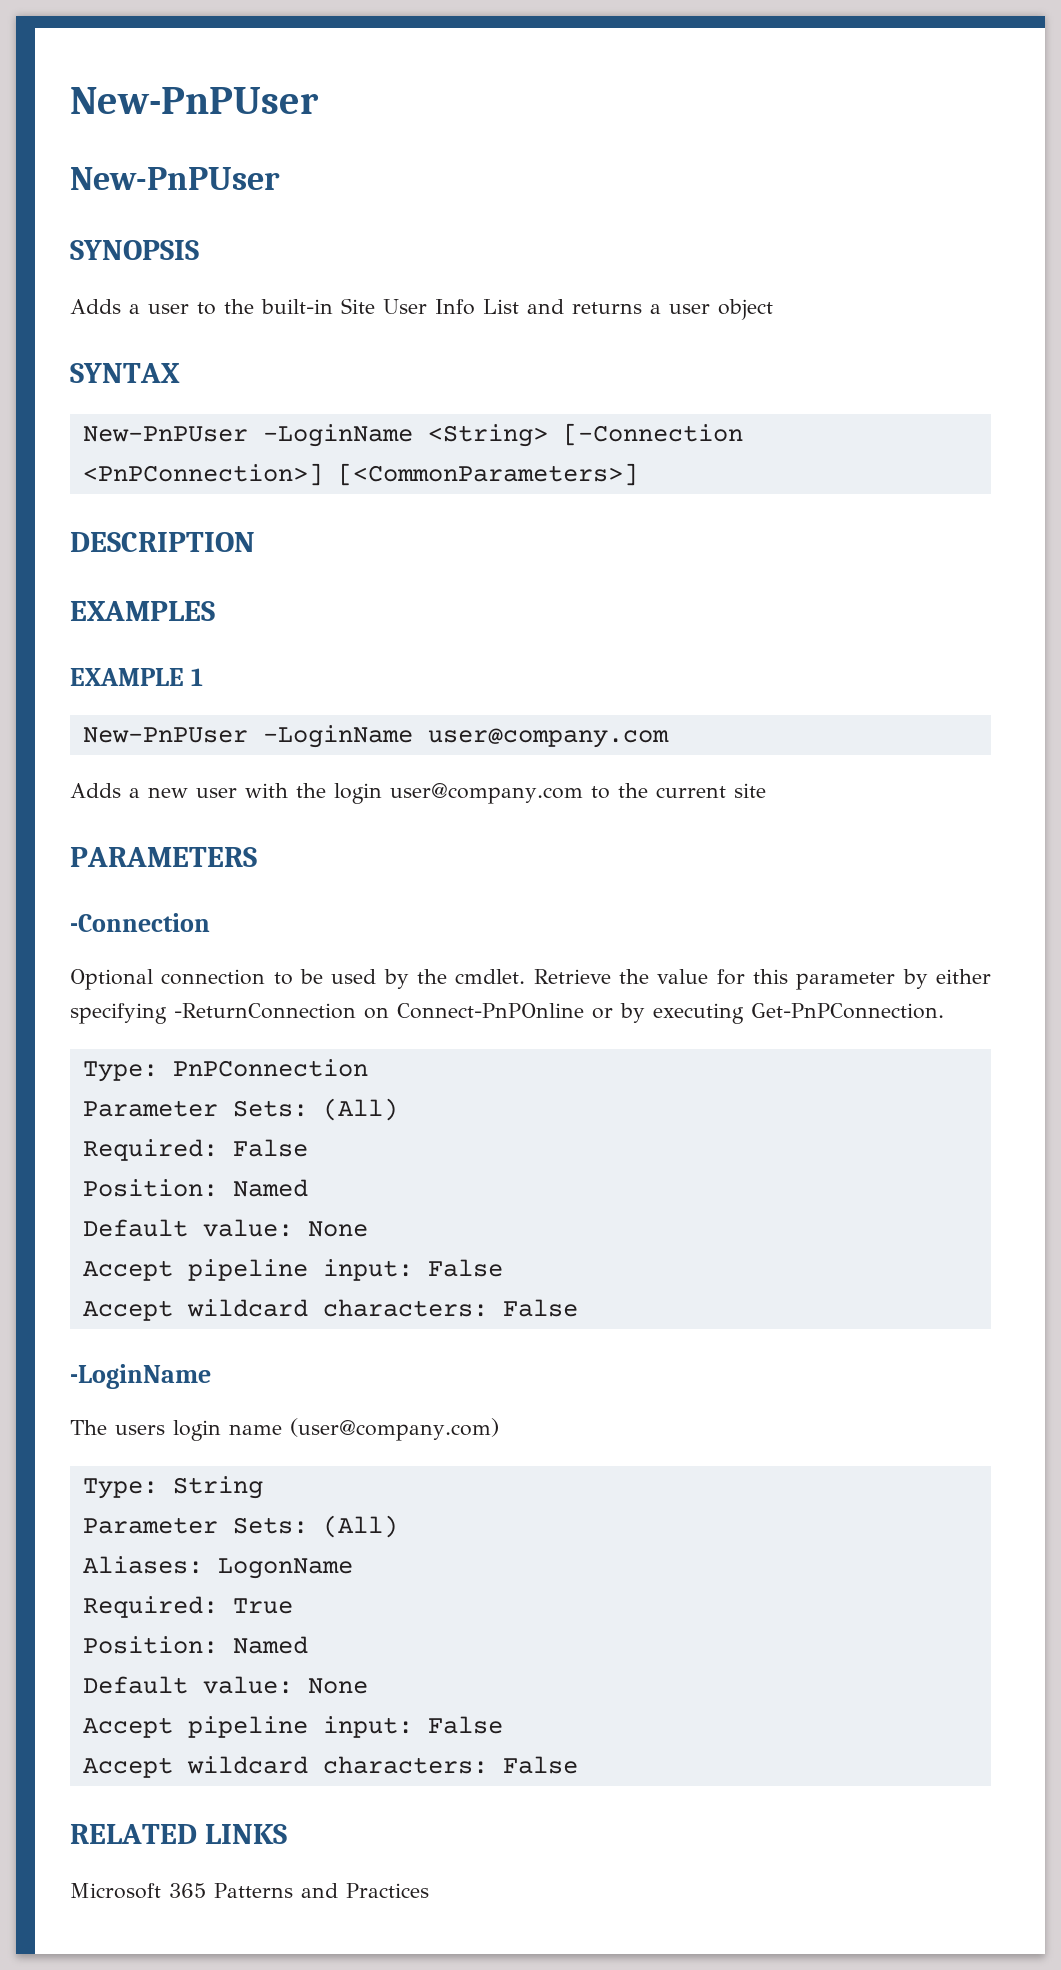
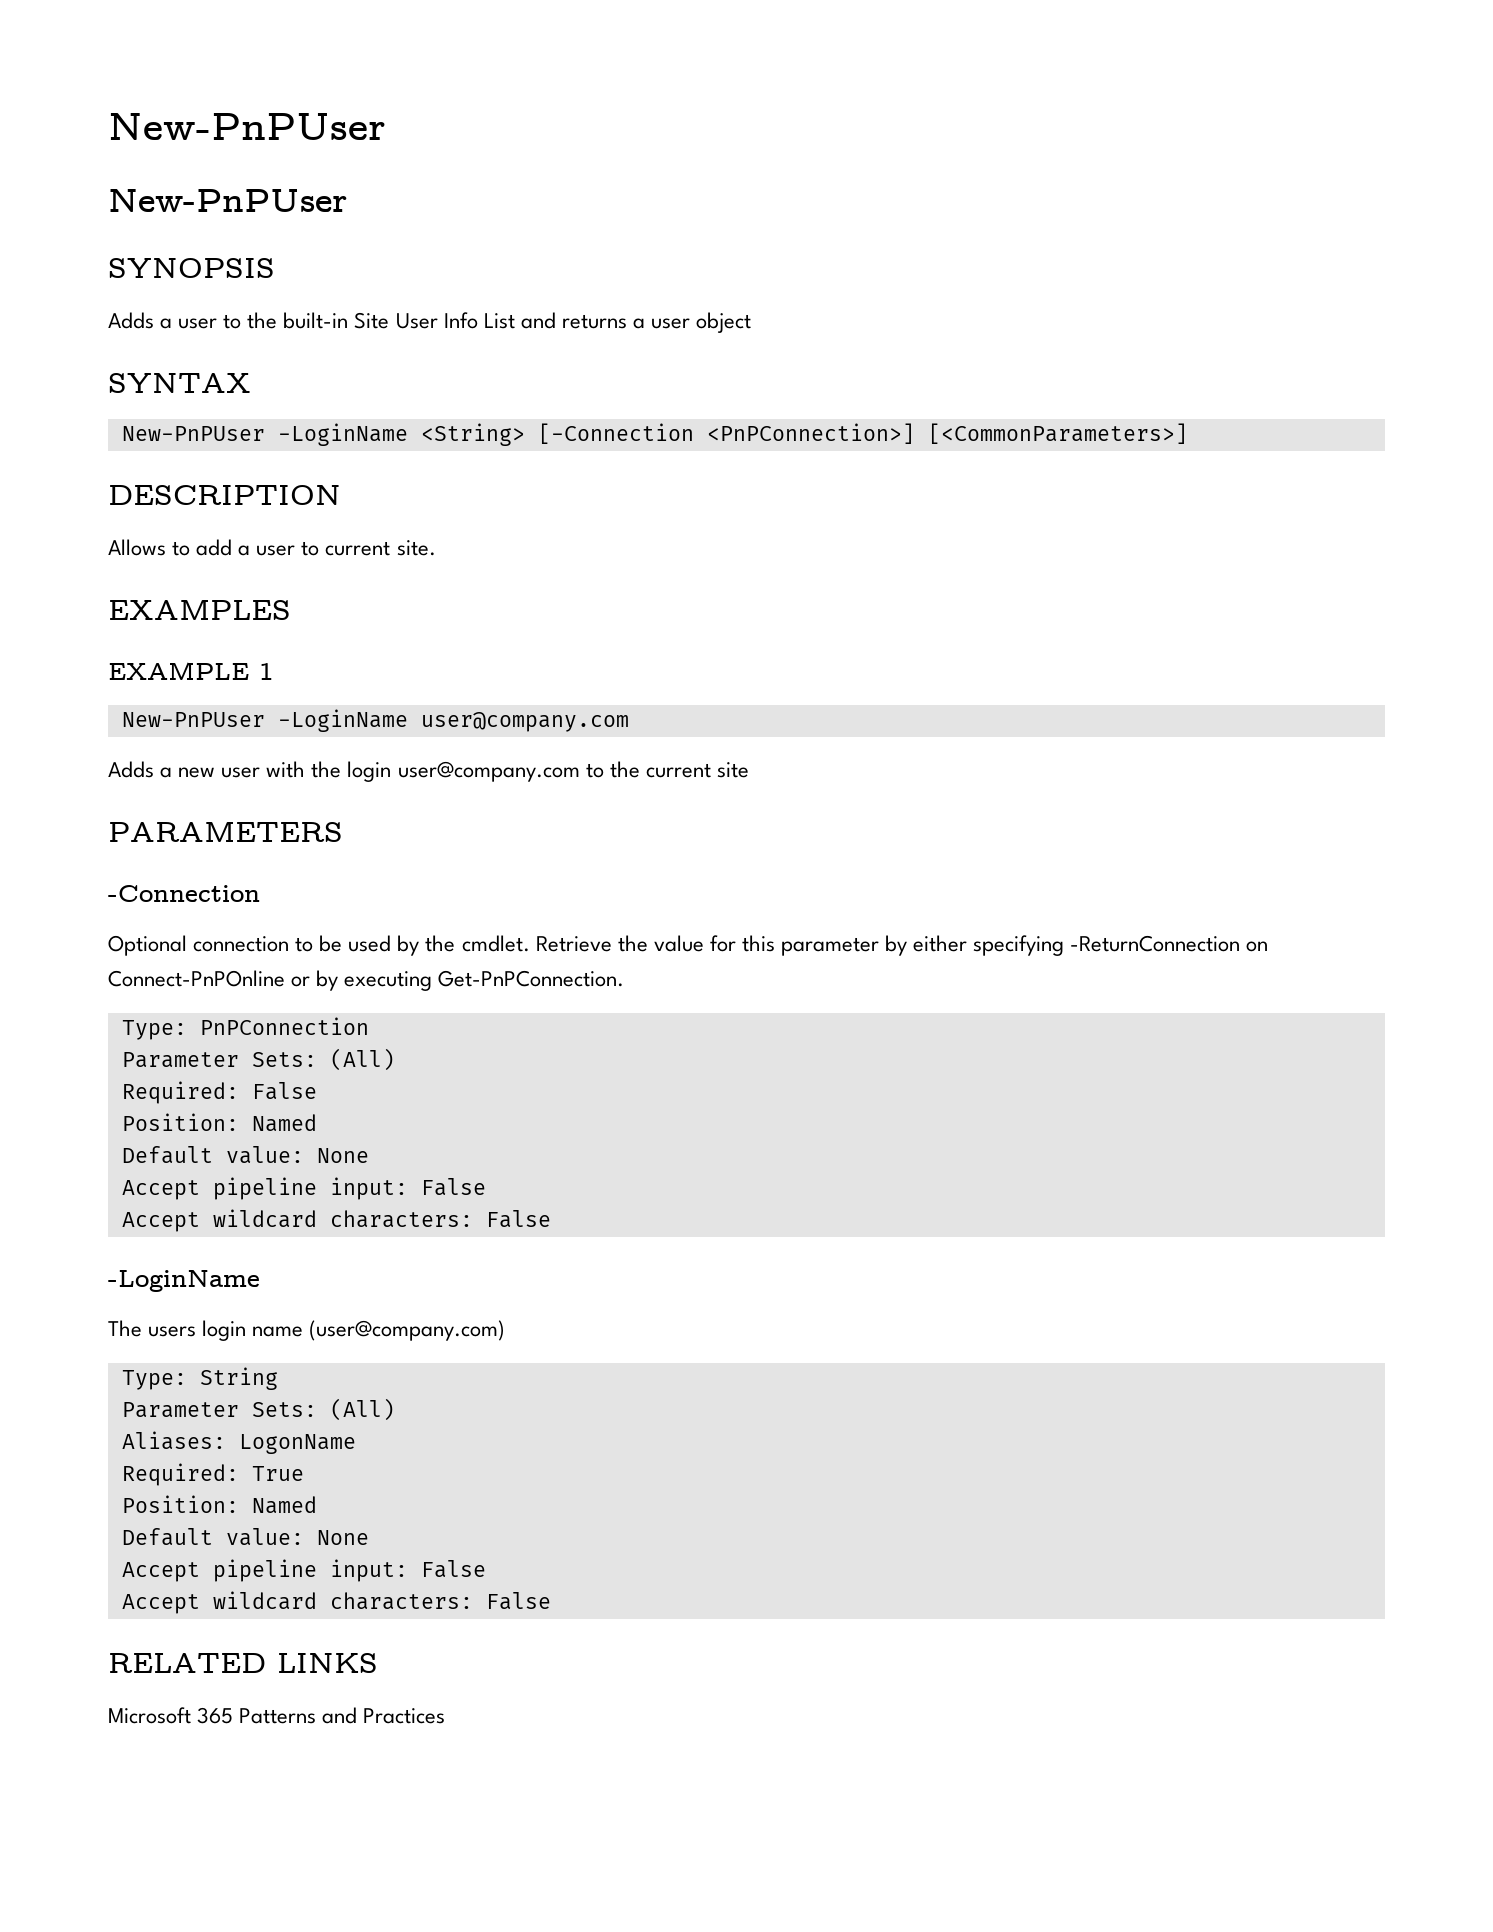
+ Allows to add a user to current site.

